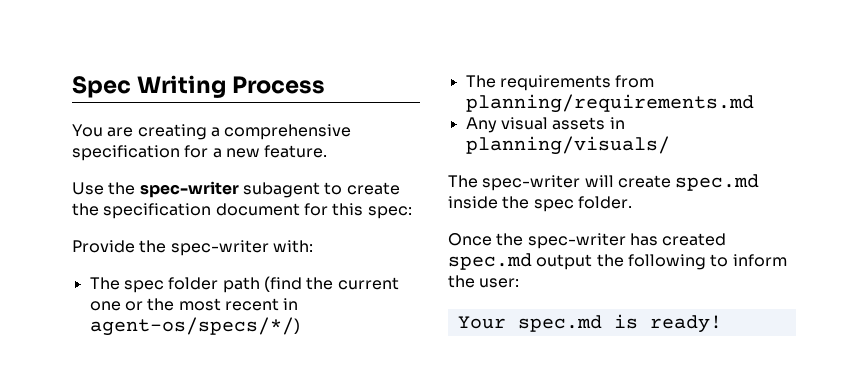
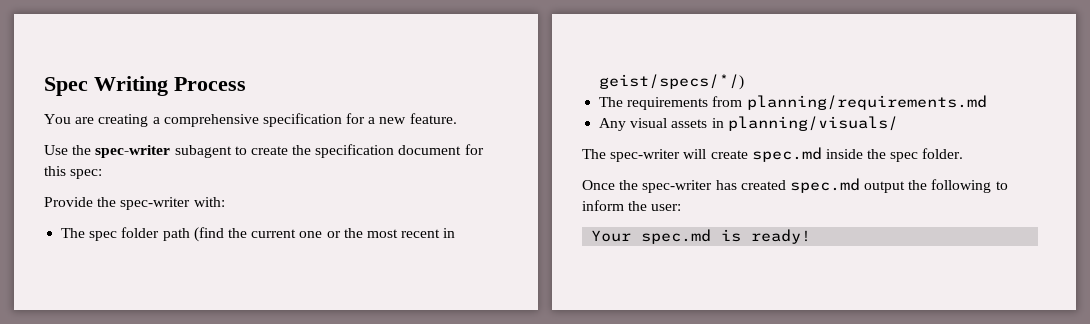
- The spec folder path (find the current one or the most recent in agent-os/specs/*/)
+ The spec folder path (find the current one or the most recent in geist/specs/*/)

